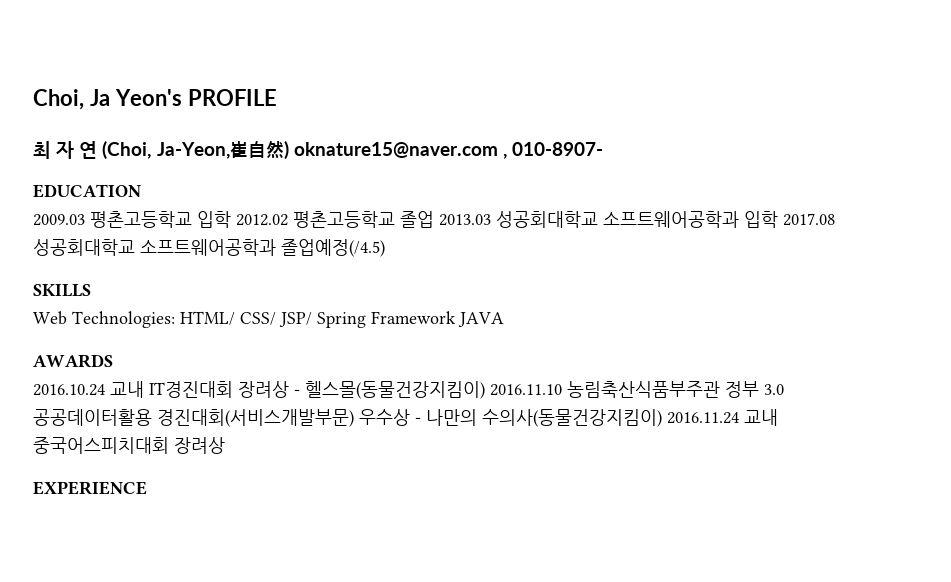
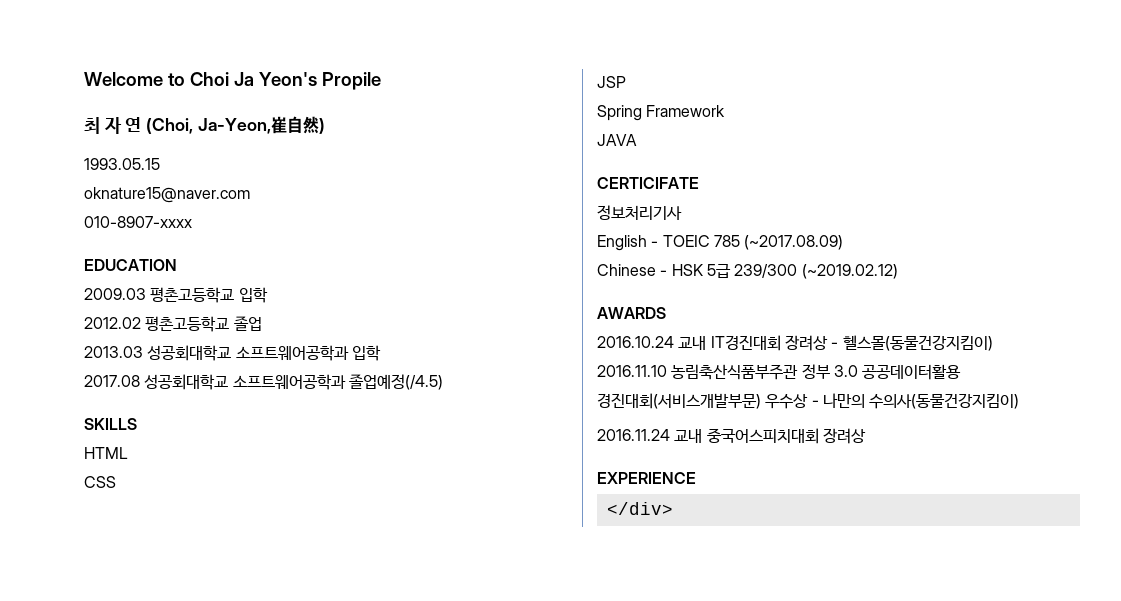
- Choi, Ja Yeon's PROFILE
+ Welcome to Choi Ja Yeon's Propile
- 최 자 연 (Choi, Ja-Yeon,崔自然) oknature15@naver.com , 010-8907-
+ 최 자 연 (Choi, Ja-Yeon,崔自然)
+ 1993.05.15
+ oknature15@naver.com
+ 010-8907-xxxx
- 2009.03 평촌고등학교 입학 2012.02 평촌고등학교 졸업 2013.03 성공회대학교 소프트웨어공학과 입학 2017.08 성공회대학교 소프트웨어공학과 졸업예정(/4.5)
+ 2009.03 평촌고등학교 입학
+ 2012.02 평촌고등학교 졸업
+ 2013.03 성공회대학교 소프트웨어공학과 입학
+ 2017.08 성공회대학교 소프트웨어공학과 졸업예정(/4.5)
- Web Technologies: HTML/ CSS/ JSP/ Spring Framework JAVA
+ HTML
+ CSS
+ JSP
+ Spring Framework
+ JAVA
+ CERTICIFATE
+ 정보처리기사
+ English - TOEIC 785 (~2017.08.09)
+ Chinese - HSK 5급 239/300 (~2019.02.12)
- 2016.10.24 교내 IT경진대회 장려상 - 헬스몰(동물건강지킴이) 2016.11.10 농림축산식품부주관 정부 3.0 공공데이터활용 경진대회(서비스개발부문) 우수상 - 나만의 수의사(동물건강지킴이) 2016.11.24 교내 중국어스피치대회 장려상
+ 2016.10.24 교내 IT경진대회 장려상 - 헬스몰(동물건강지킴이)
+ 2016.11.10 농림축산식품부주관 정부 3.0 공공데이터활용 경진대회(서비스개발부문) 우수상 - 나만의 수의사(동물건강지킴이)
+ 2016.11.24 교내 중국어스피치대회 장려상
+ </div>

